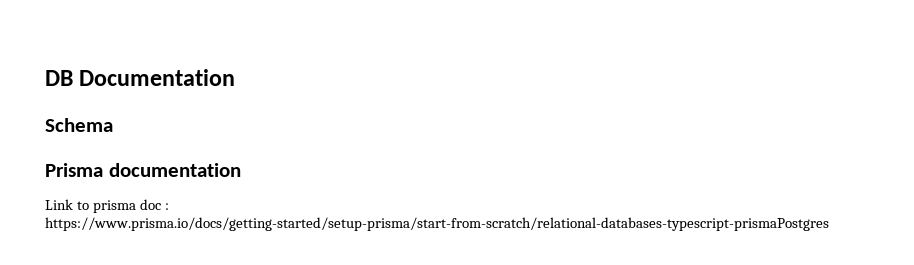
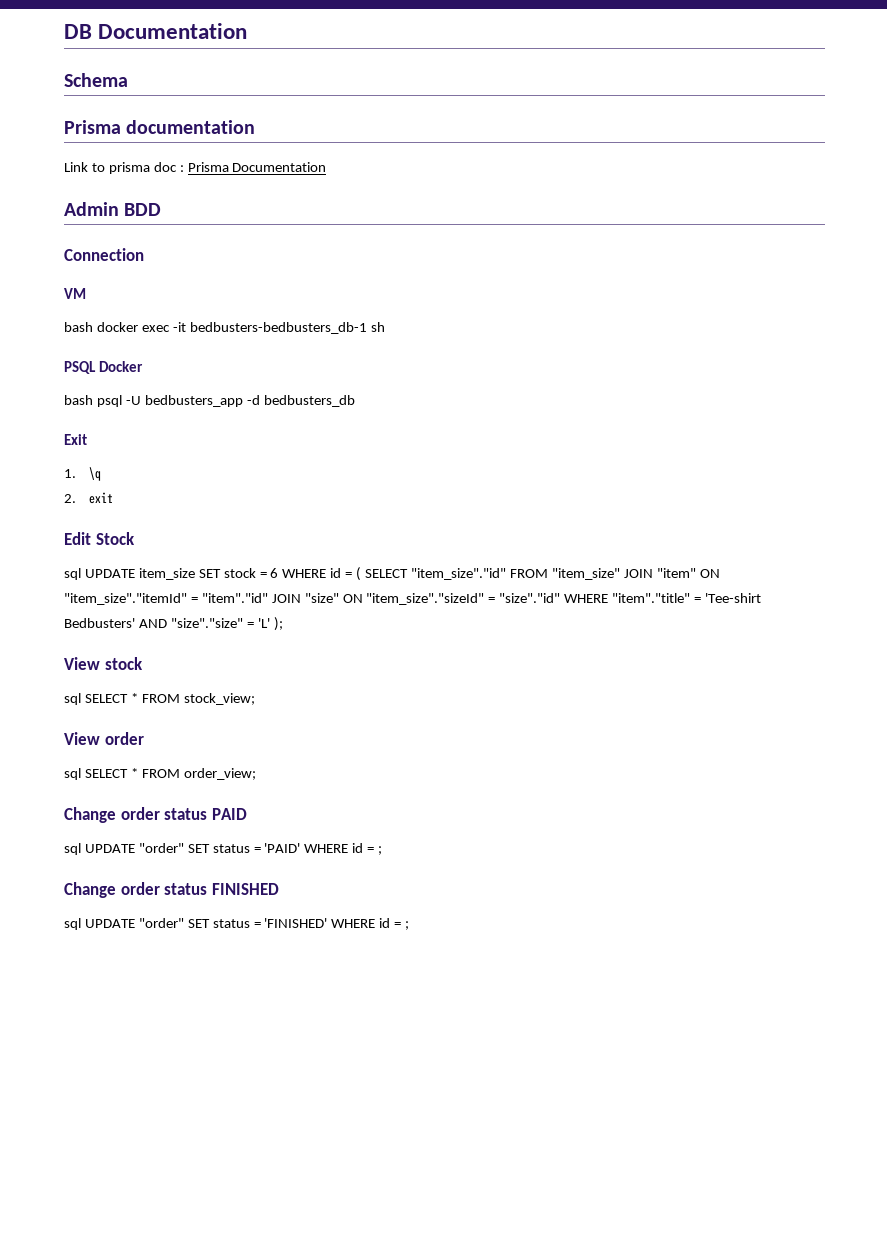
- Link to prisma doc : https://www.prisma.io/docs/getting-started/setup-prisma/start-from-scratch/relational-databases-typescript-prismaPostgres
+ Link to prisma doc : Prisma Documentation
+ Admin BDD
+ Connection
+ VM
+ bash docker exec -it bedbusters-bedbusters_db-1 sh
+ PSQL Docker
+ bash psql -U bedbusters_app -d bedbusters_db
+ Exit
+ 1. \q
+ 2. exit
+ Edit Stock
+ sql UPDATE item_size SET stock = 6 WHERE id = ( SELECT "item_size"."id" FROM "item_size" JOIN "item" ON "item_size"."itemId" = "item"."id" JOIN "size" ON "item_size"."sizeId" = "size"."id" WHERE "item"."title" = 'Tee-shirt Bedbusters' AND "size"."size" = 'L' );
+ View stock
+ sql SELECT * FROM stock_view;
+ View order
+ sql SELECT * FROM order_view;
+ Change order status PAID
+ sql UPDATE "order" SET status = 'PAID' WHERE id = ;
+ Change order status FINISHED
+ sql UPDATE "order" SET status = 'FINISHED' WHERE id = ;

